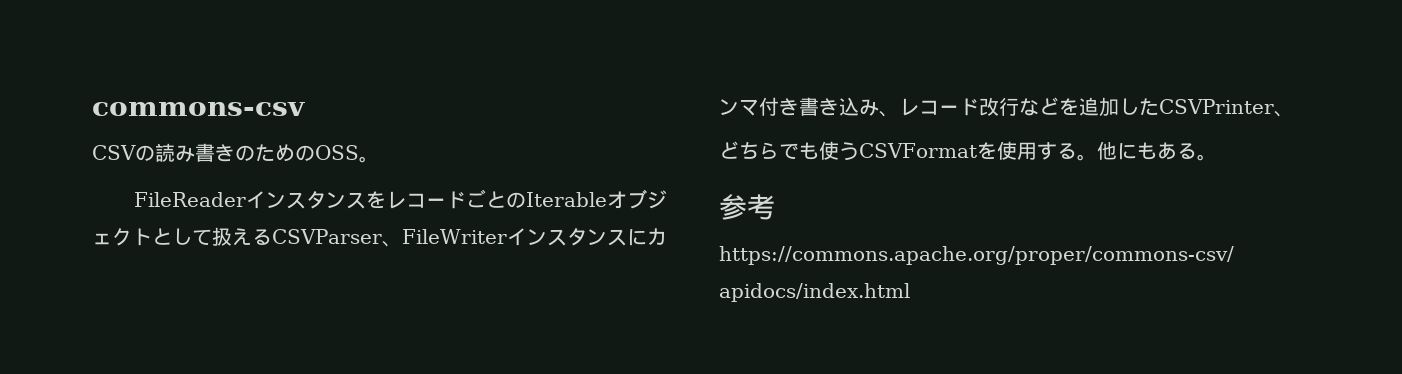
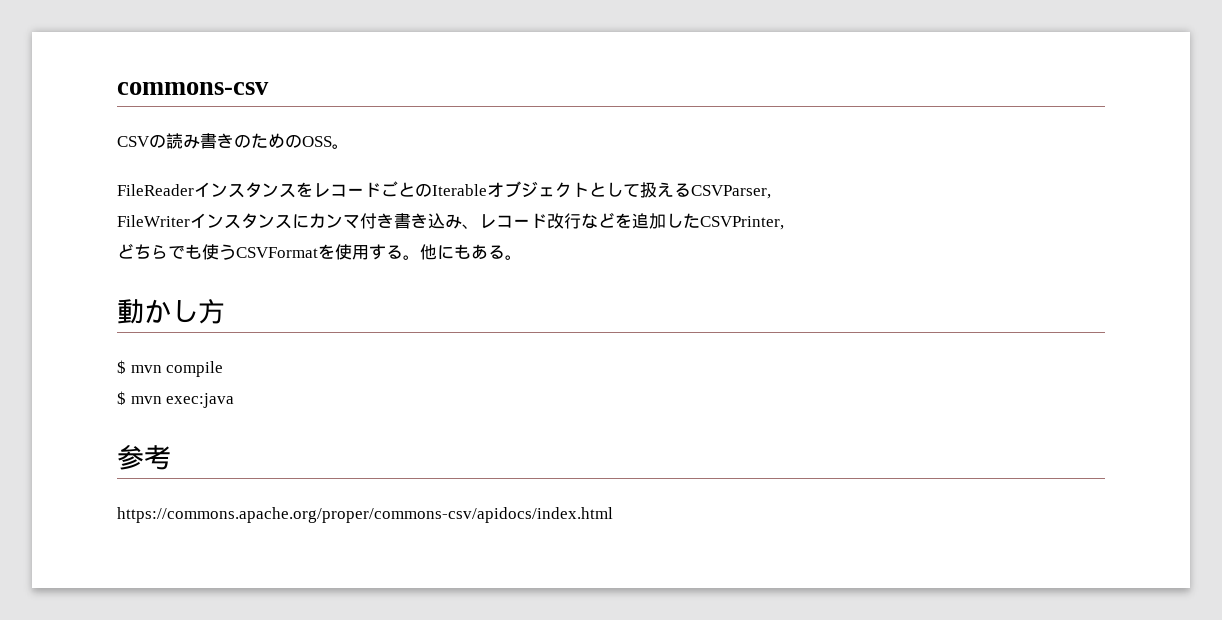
- FileReaderインスタンスをレコードごとのIterableオブジェクトとして扱えるCSVParser、FileWriterインスタンスにカンマ付き書き込み、レコード改行などを追加したCSVPrinter、
+ FileReaderインスタンスをレコードごとのIterableオブジェクトとして扱えるCSVParser,
+ FileWriterインスタンスにカンマ付き書き込み、レコード改行などを追加したCSVPrinter,
+ 動かし方
+ $ mvn compile
+ $ mvn exec:java

